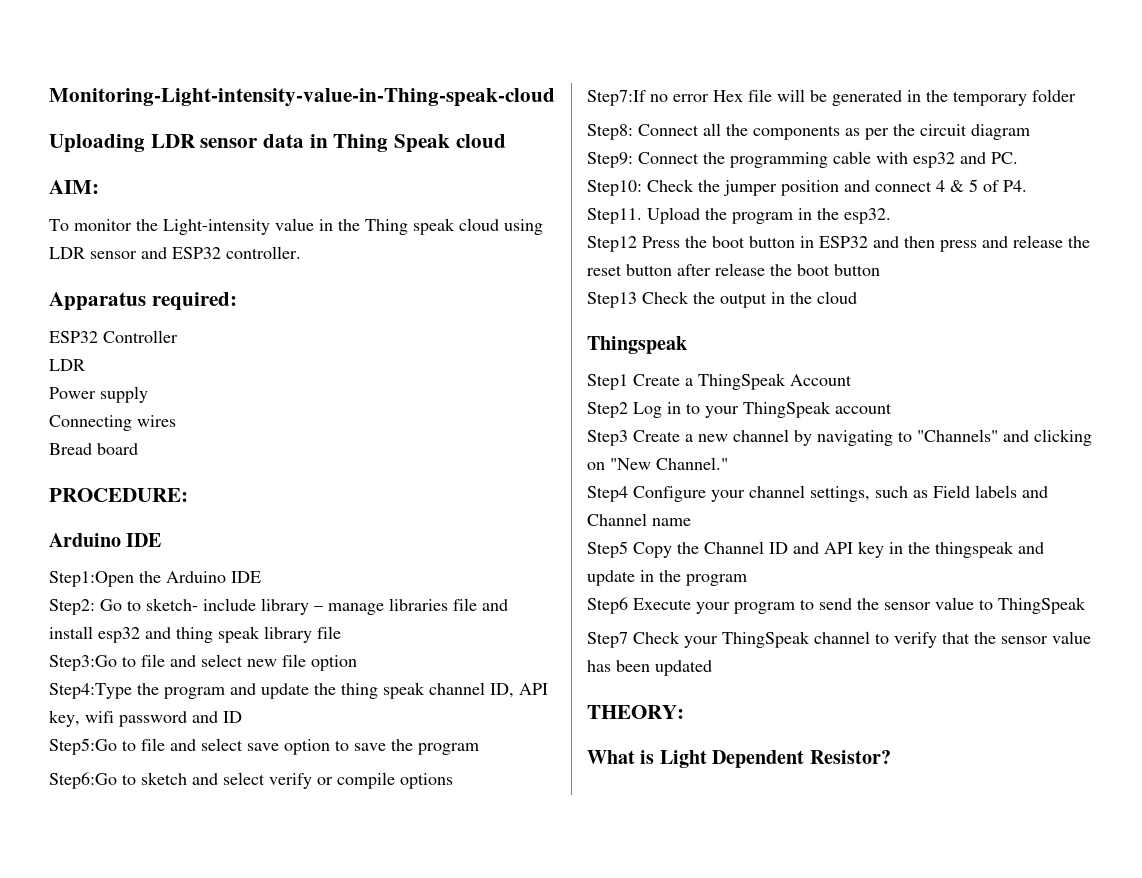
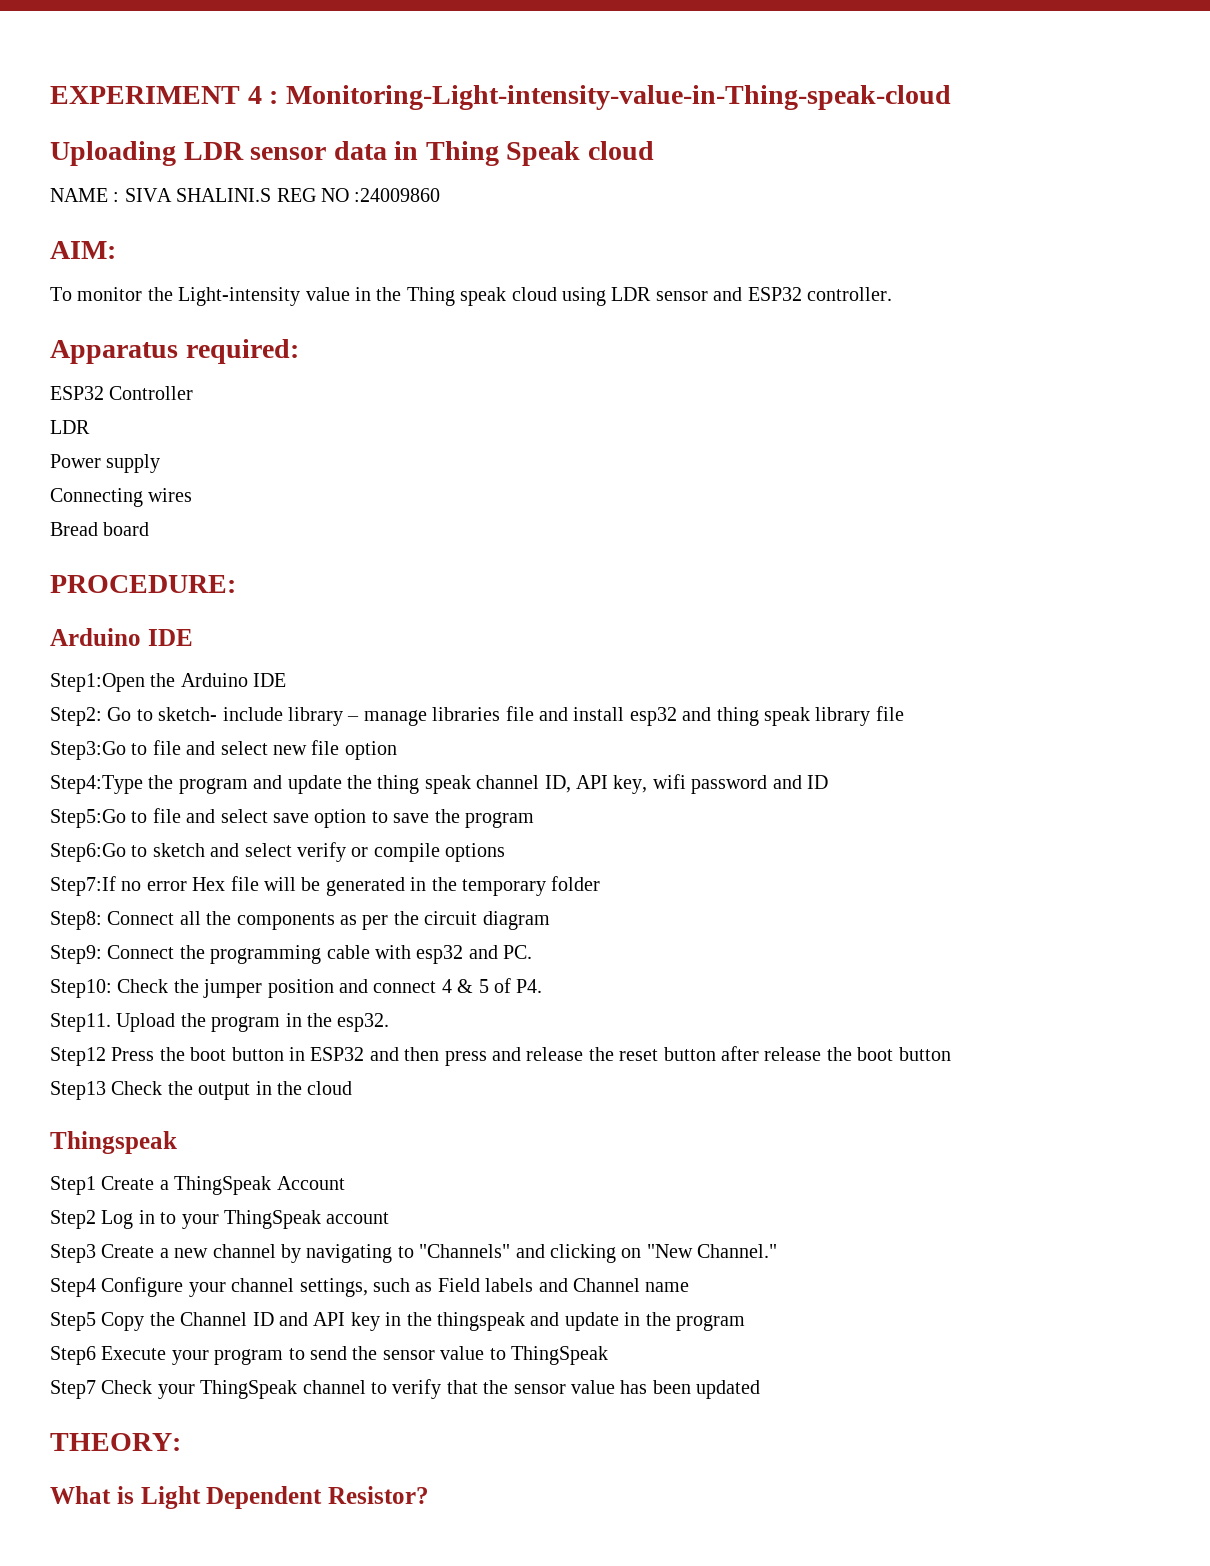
- Monitoring-Light-intensity-value-in-Thing-speak-cloud
+ EXPERIMENT 4 : Monitoring-Light-intensity-value-in-Thing-speak-cloud
+ NAME : SIVA SHALINI.S REG NO :24009860

